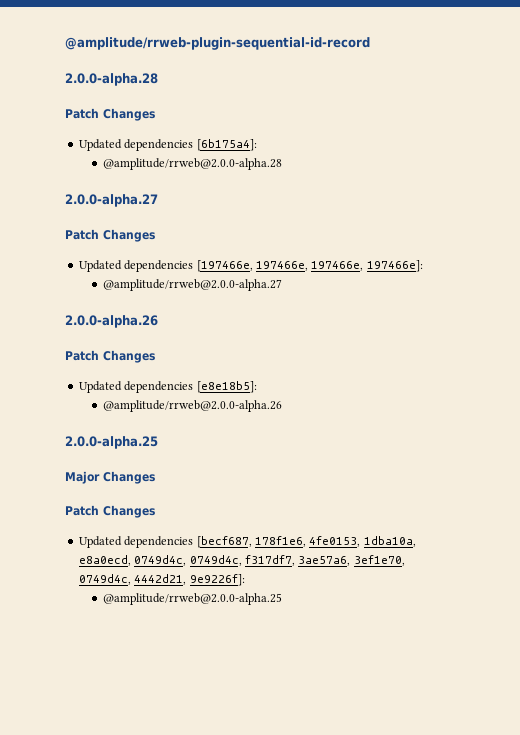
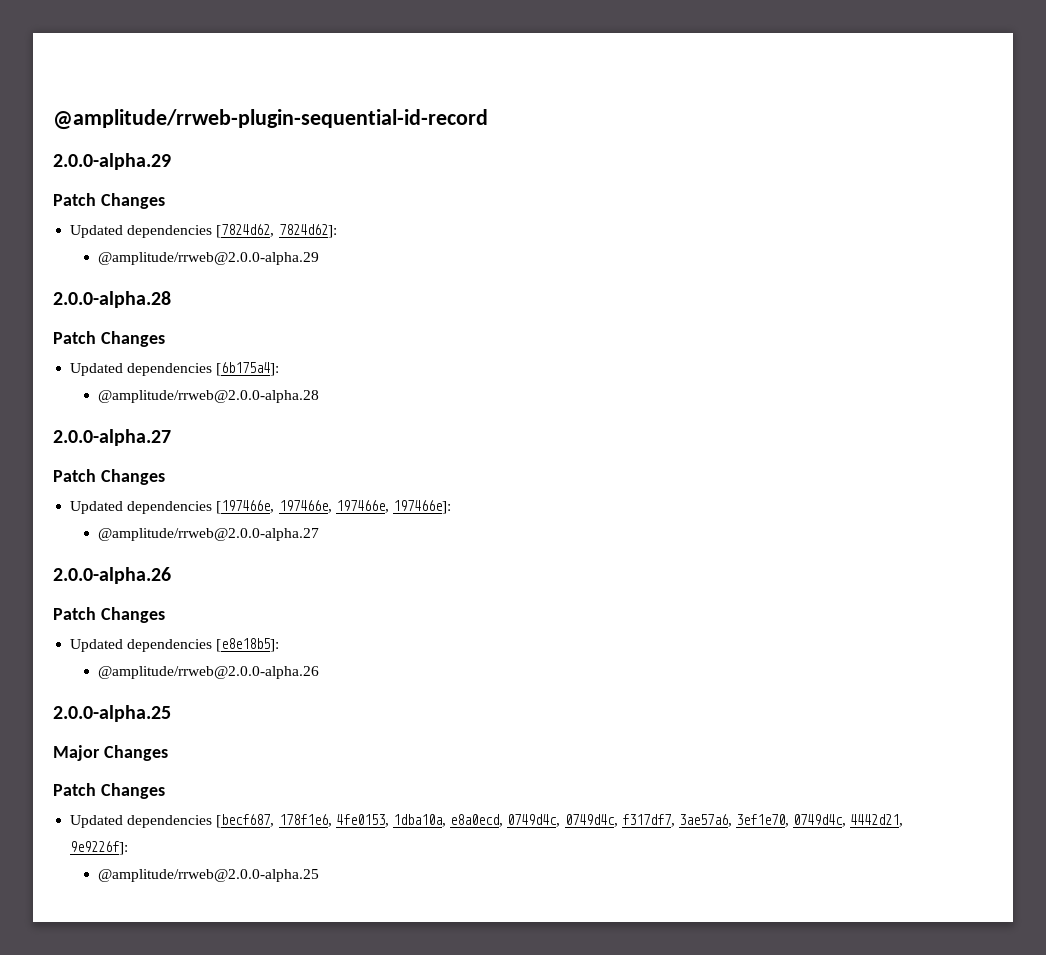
+ 2.0.0-alpha.29
+ Patch Changes
+ Updated dependencies [7824d62, 7824d62]:
+ @amplitude/rrweb@2.0.0-alpha.29

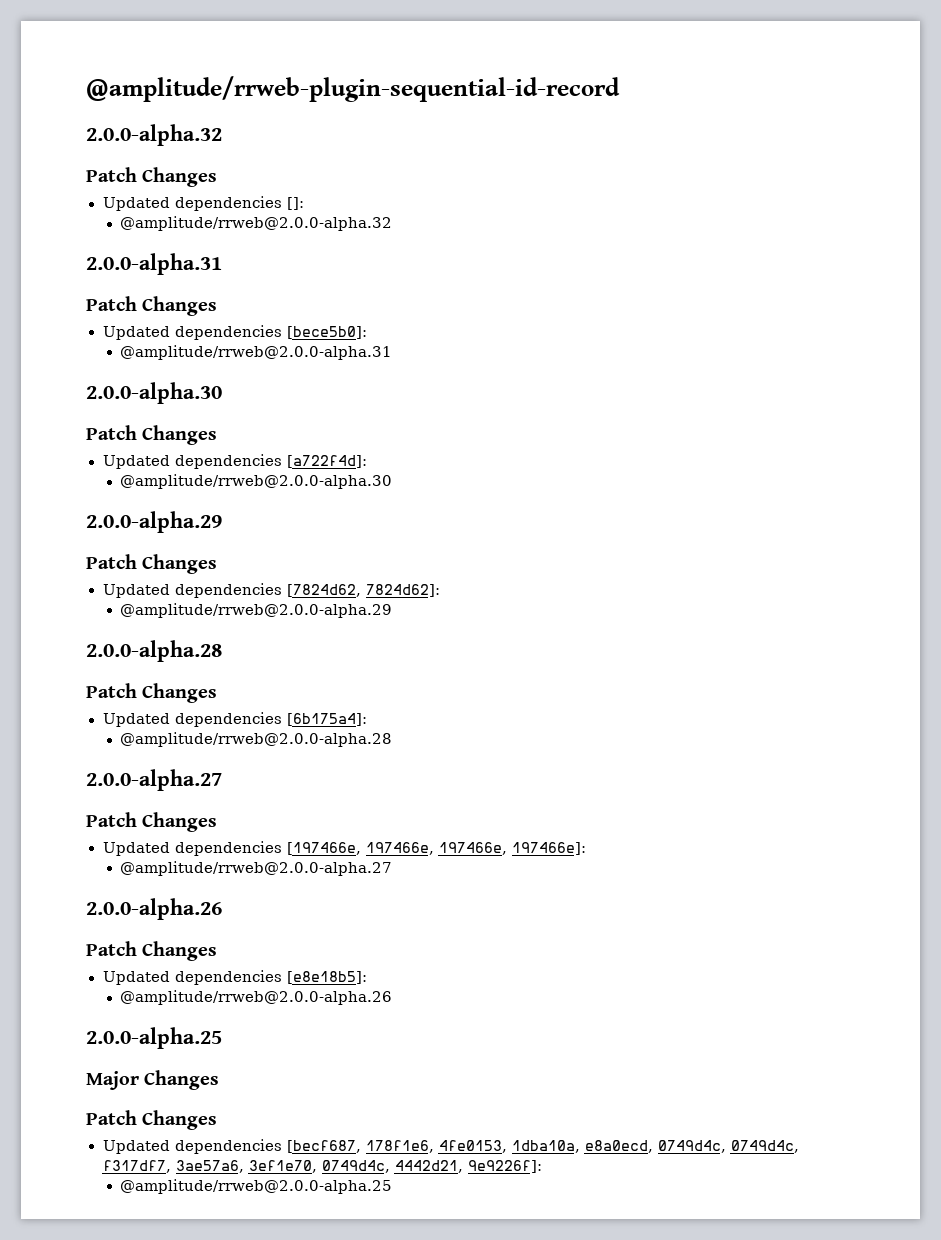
+ 2.0.0-alpha.32
+ Patch Changes
+ Updated dependencies []:
+ @amplitude/rrweb@2.0.0-alpha.32
+ 2.0.0-alpha.31
+ Patch Changes
+ Updated dependencies [bece5b0]:
+ @amplitude/rrweb@2.0.0-alpha.31
+ 2.0.0-alpha.30
+ Patch Changes
+ Updated dependencies [a722f4d]:
+ @amplitude/rrweb@2.0.0-alpha.30

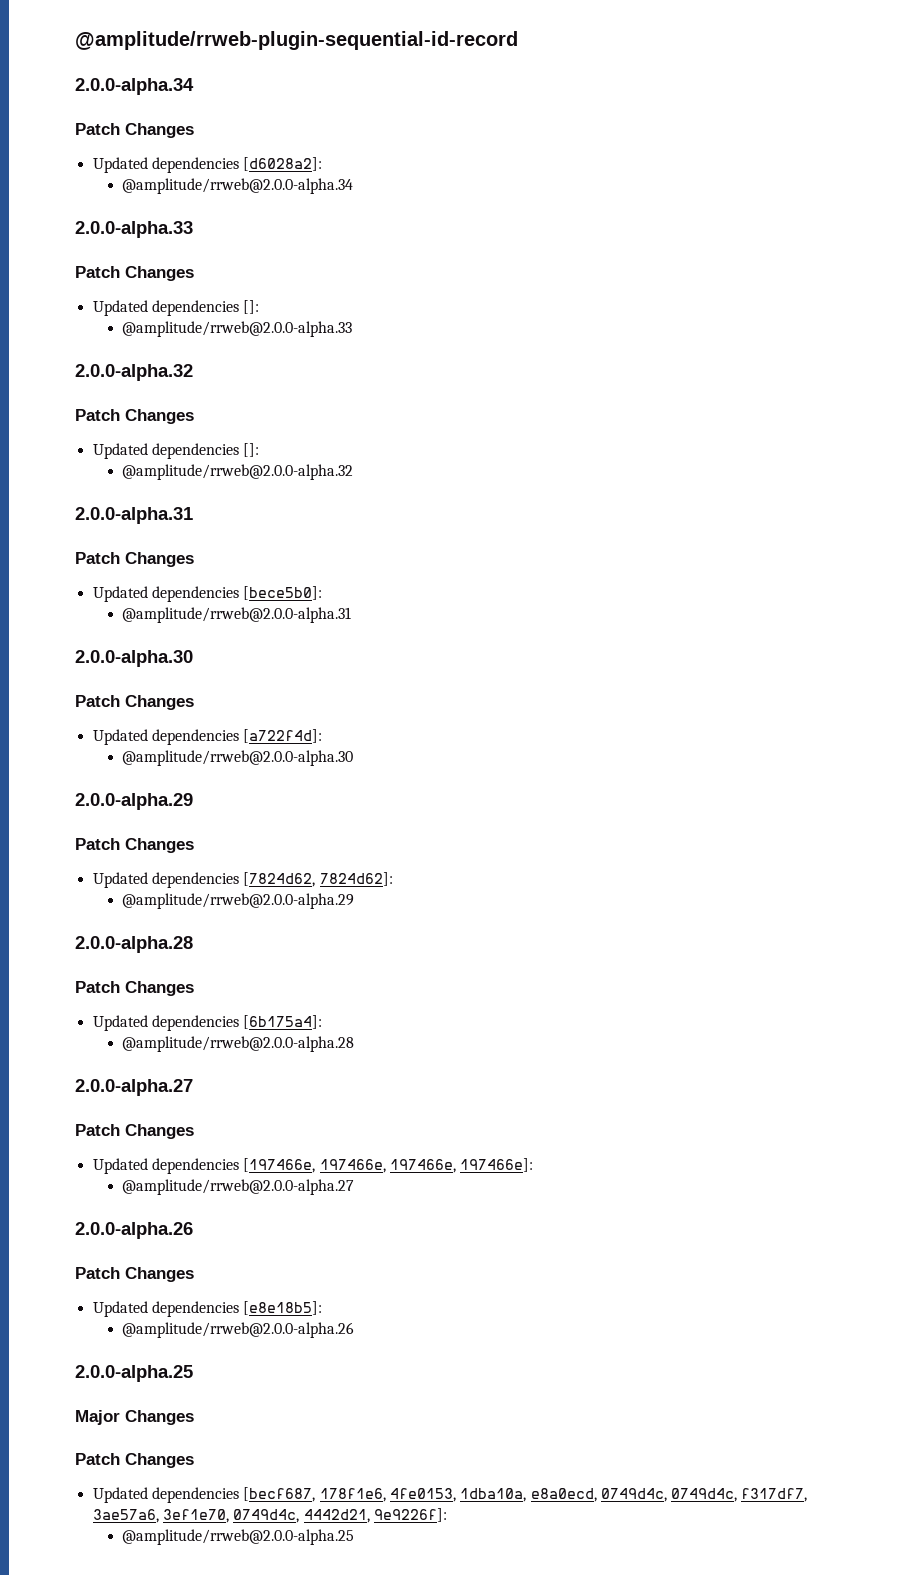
+ 2.0.0-alpha.34
+ Patch Changes
+ Updated dependencies [d6028a2]:
+ @amplitude/rrweb@2.0.0-alpha.34
+ 2.0.0-alpha.33
+ Patch Changes
+ Updated dependencies []:
+ @amplitude/rrweb@2.0.0-alpha.33

